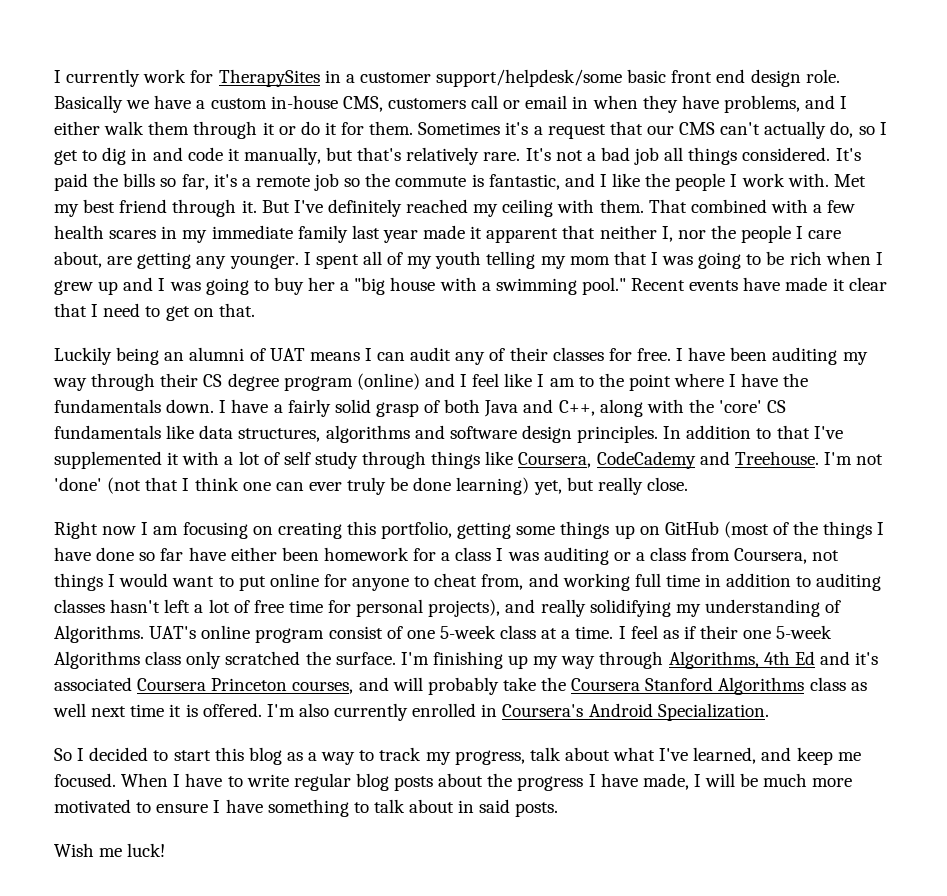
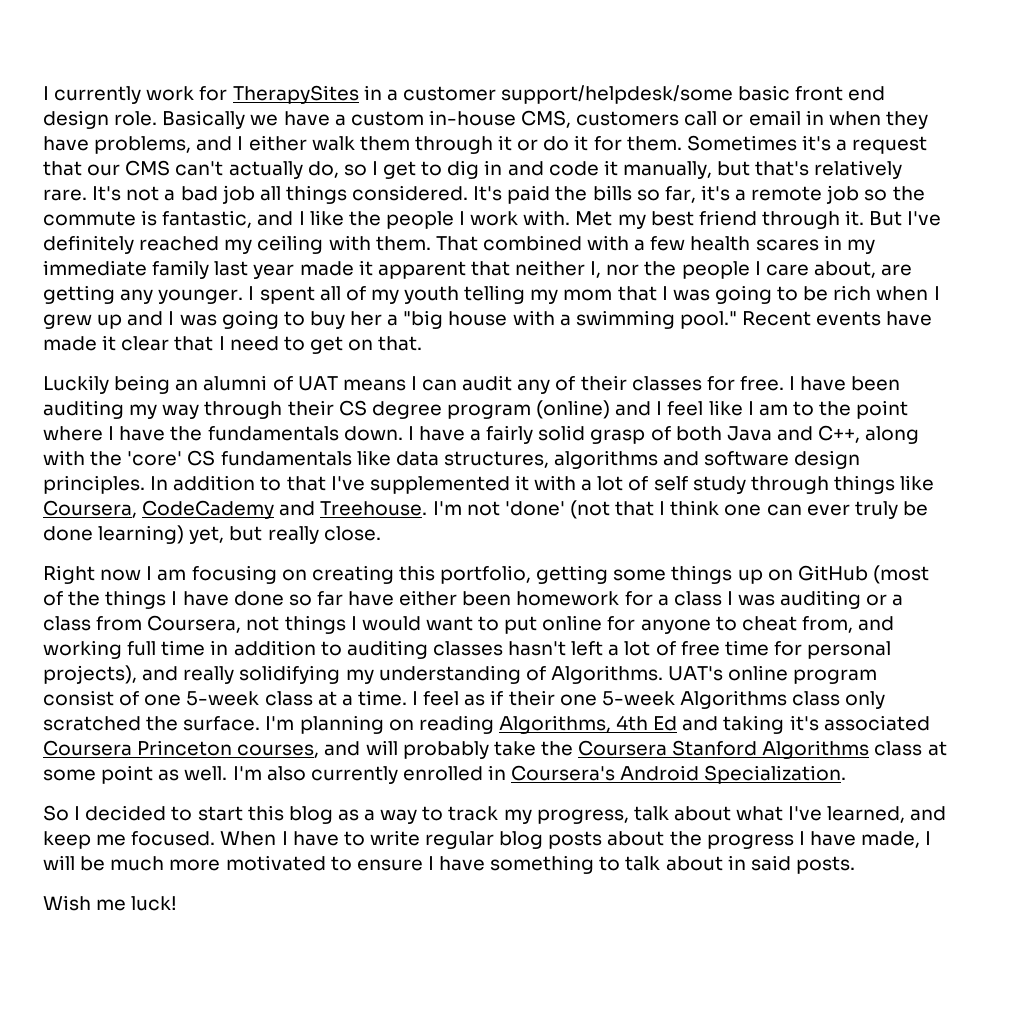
- I'm finishing up my way through Algorithms, 4th Ed and it's associated Coursera Princeton courses, and will probably take the Coursera Stanford Algorithms class as well next time it is offered.
+ I'm planning on reading Algorithms, 4th Ed and taking it's associated Coursera Princeton courses, and will probably take the Coursera Stanford Algorithms class at some point as well.

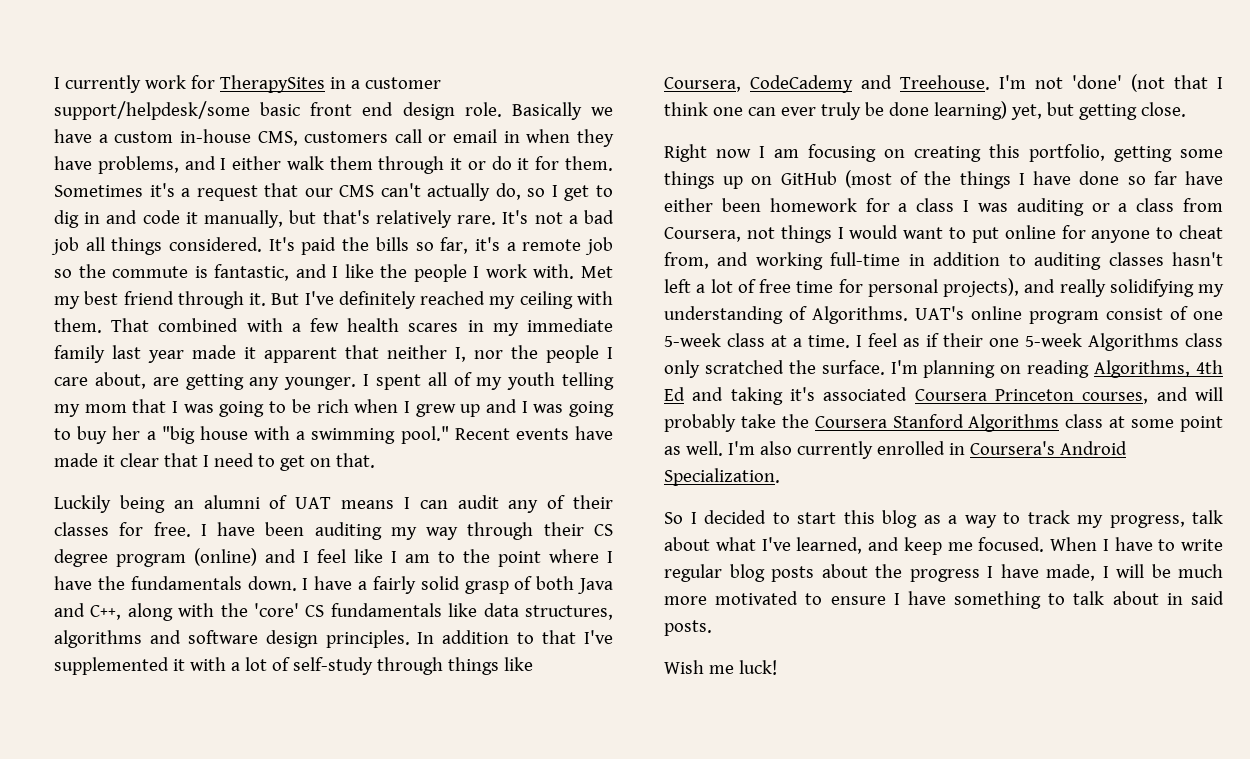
- In addition to that I've supplemented it with a lot of self study through things like Coursera, CodeCademy and Treehouse.
+ In addition to that I've supplemented it with a lot of self-study through things like Coursera, CodeCademy and Treehouse.
- I'm not 'done' (not that I think one can ever truly be done learning) yet, but really close.
+ I'm not 'done' (not that I think one can ever truly be done learning) yet, but getting close.
- Right now I am focusing on creating this portfolio, getting some things up on GitHub (most of the things I have done so far have either been homework for a class I was auditing or a class from Coursera, not things I would want to put online for anyone to cheat from, and working full time in addition to auditing classes hasn't left a lot of free time for personal projects), and really solidifying my understanding of Algorithms.
+ Right now I am focusing on creating this portfolio, getting some things up on GitHub (most of the things I have done so far have either been homework for a class I was auditing or a class from Coursera, not things I would want to put online for anyone to cheat from, and working full-time in addition to auditing classes hasn't left a lot of free time for personal projects), and really solidifying my understanding of Algorithms.

